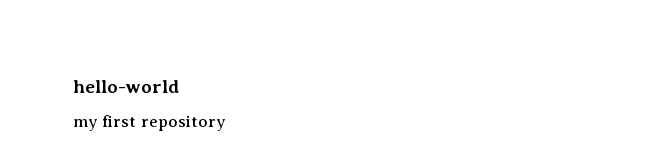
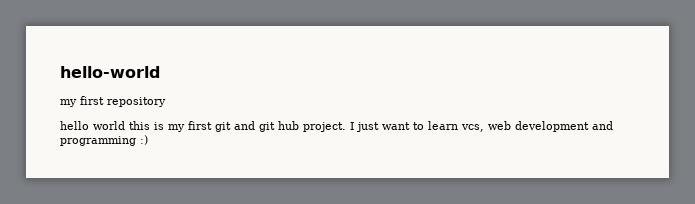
+ hello world this is my first git and git hub project. I just want to learn vcs, web development and programming :)

